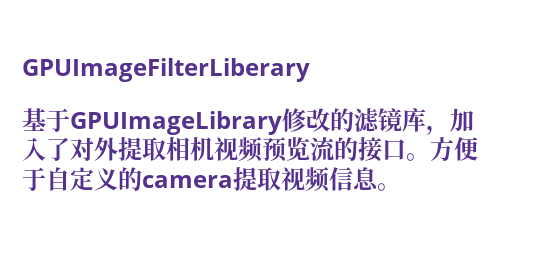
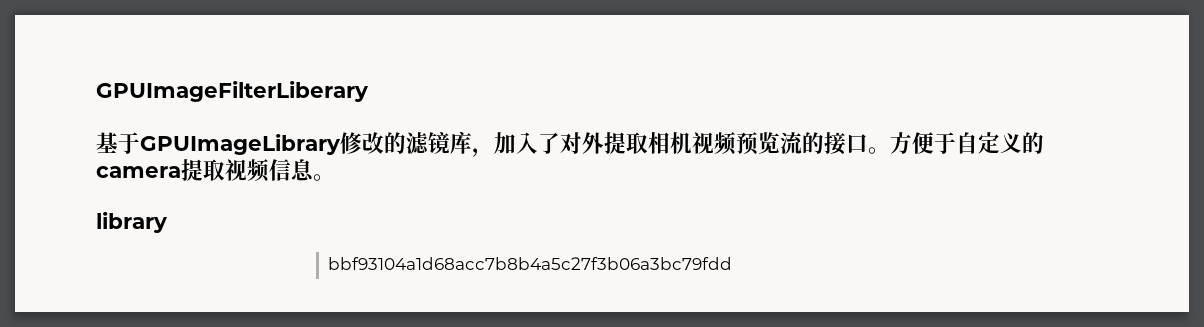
+ library
+ bbf93104a1d68acc7b8b4a5c27f3b06a3bc79fdd

